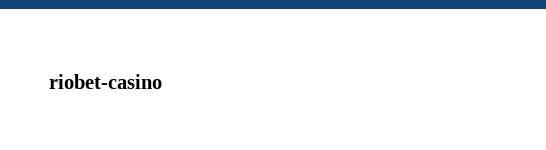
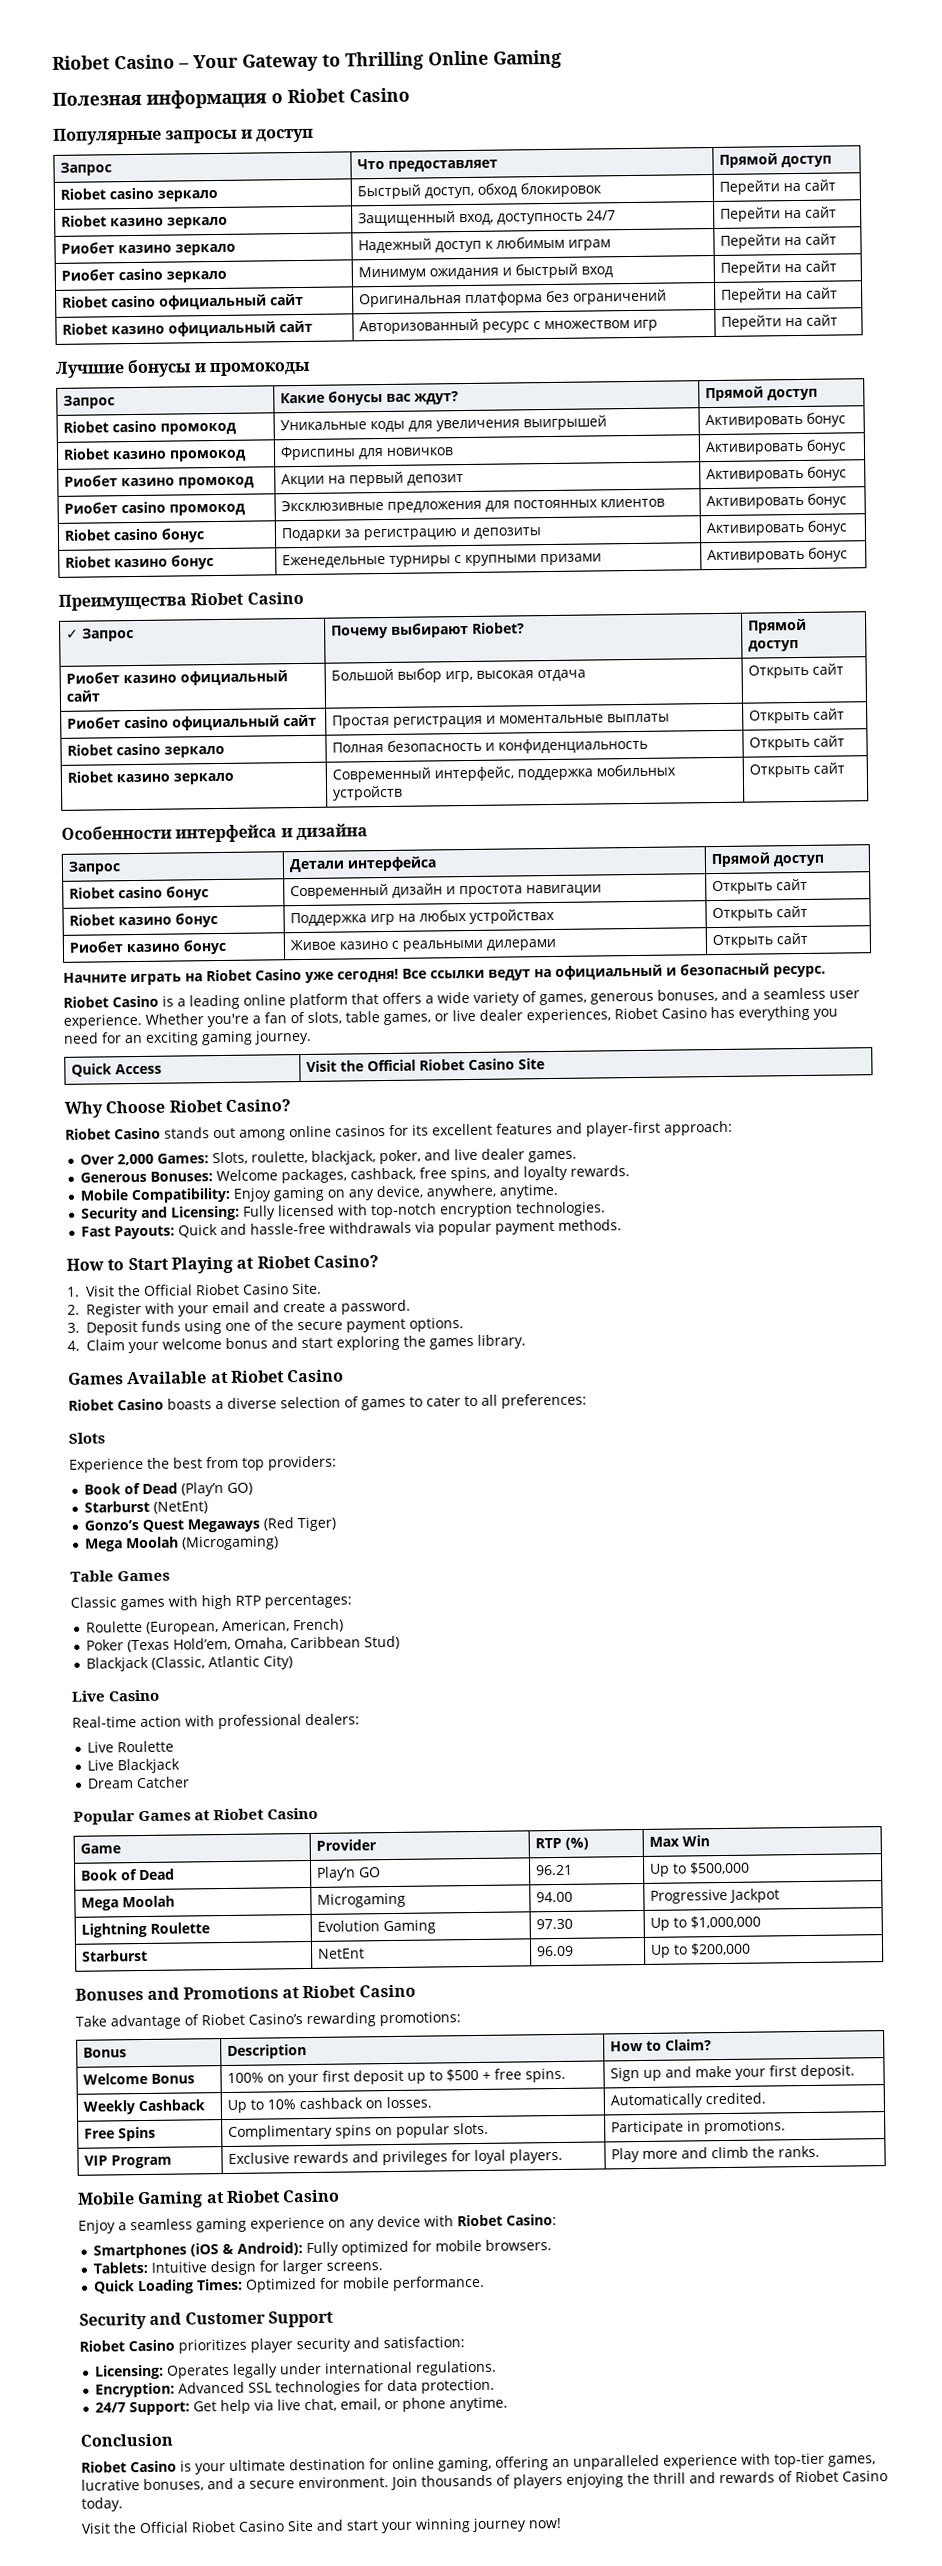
- riobet-casino
+ Riobet Casino – Your Gateway to Thrilling Online Gaming
+ Полезная информация о Riobet Casino
+ Популярные запросы и доступ
+ Запрос | Что предоставляет | Прямой доступ
+ Riobet casino зеркало | Быстрый доступ, обход блокировок | Перейти на сайт
+ Riobet казино зеркало | Защищенный вход, доступность 24/7 | Перейти на сайт
+ Риобет казино зеркало | Надежный доступ к любимым играм | Перейти на сайт
+ Риобет casino зеркало | Минимум ожидания и быстрый вход | Перейти на сайт
+ Riobet casino официальный сайт | Оригинальная платформа без ограничений | Перейти на сайт
+ Riobet казино официальный сайт | Авторизованный ресурс с множеством игр | Перейти на сайт
+ Лучшие бонусы и промокоды
+ Запрос | Какие бонусы вас ждут? | Прямой доступ
+ Riobet casino промокод | Уникальные коды для увеличения выигрышей | Активировать бонус
+ Riobet казино промокод | Фриспины для новичков | Активировать бонус
+ Риобет казино промокод | Акции на первый депозит | Активировать бонус
+ Риобет casino промокод | Эксклюзивные предложения для постоянных клиентов | Активировать бонус
+ Riobet casino бонус | Подарки за регистрацию и депозиты | Активировать бонус
+ Riobet казино бонус | Еженедельные турниры с крупными призами | Активировать бонус
+ Преимущества Riobet Casino
+ ✓ Запрос | Почему выбирают Riobet? | Прямой доступ
+ Риобет казино официальный сайт | Большой выбор игр, высокая отдача | Открыть сайт
+ Риобет casino официальный сайт | Простая регистрация и моментальные выплаты | Открыть сайт
+ Riobet casino зеркало | Полная безопасность и конфиденциальность | Открыть сайт
+ Riobet казино зеркало | Современный интерфейс, поддержка мобильных устройств | Открыть сайт
+ Особенности интерфейса и дизайна
+ Запрос | Детали интерфейса | Прямой доступ
+ Riobet casino бонус | Современный дизайн и простота навигации | Открыть сайт
+ Riobet казино бонус | Поддержка игр на любых устройствах | Открыть сайт
+ Риобет казино бонус | Живое казино с реальными дилерами | Открыть сайт
+ Начните играть на Riobet Casino уже сегодня! Все ссылки ведут на официальный и безопасный ресурс.
+ Riobet Casino is a leading online platform that offers a wide variety of games, generous bonuses, and a seamless user experience. Whether you're a fan of slots, table games, or live dealer experiences, Riobet Casino has everything you need for an exciting gaming journey.
+ Quick Access | Visit the Official Riobet Casino Site
+ Why Choose Riobet Casino?
+ Riobet Casino stands out among online casinos for its excellent features and player-first approach:
+ Over 2,000 Games: Slots, roulette, blackjack, poker, and live dealer games.
+ Generous Bonuses: Welcome packages, cashback, free spins, and loyalty rewards.
+ Mobile Compatibility: Enjoy gaming on any device, anywhere, anytime.
+ Security and Licensing: Fully licensed with top-notch encryption technologies.
+ Fast Payouts: Quick and hassle-free withdrawals via popular payment methods.
+ How to Start Playing at Riobet Casino?
+ 1. Visit the Official Riobet Casino Site.
+ 2. Register with your email and create a password.
+ 3. Deposit funds using one of the secure payment options.
+ 4. Claim your welcome bonus and start exploring the games library.
+ Games Available at Riobet Casino
+ Riobet Casino boasts a diverse selection of games to cater to all preferences:
+ Slots
+ Experience the best from top providers:
+ Book of Dead (Play’n GO)
+ Starburst (NetEnt)
+ Gonzo’s Quest Megaways (Red Tiger)
+ Mega Moolah (Microgaming)
+ Table Games
+ Classic games with high RTP percentages:
+ Roulette (European, American, French)
+ Poker (Texas Hold’em, Omaha, Caribbean Stud)
+ Blackjack (Classic, Atlantic City)
+ Live Casino
+ Real-time action with professional dealers:
+ Live Roulette
+ Live Blackjack
+ Dream Catcher
+ Popular Games at Riobet Casino
+ Game | Provider | RTP (%) | Max Win
+ Book of Dead | Play’n GO | 96.21 | Up to $500,000
+ Mega Moolah | Microgaming | 94.00 | Progressive Jackpot
+ Lightning Roulette | Evolution Gaming | 97.30 | Up to $1,000,000
+ Starburst | NetEnt | 96.09 | Up to $200,000
+ Bonuses and Promotions at Riobet Casino
+ Take advantage of Riobet Casino’s rewarding promotions:
+ Bonus | Description | How to Claim?
+ Welcome Bonus | 100% on your first deposit up to $500 + free spins. | Sign up and make your first deposit.
+ Weekly Cashback | Up to 10% cashback on losses. | Automatically credited.
+ Free Spins | Complimentary spins on popular slots. | Participate in promotions.
+ VIP Program | Exclusive rewards and privileges for loyal players. | Play more and climb the ranks.
+ Mobile Gaming at Riobet Casino
+ Enjoy a seamless gaming experience on any device with Riobet Casino:
+ Smartphones (iOS & Android): Fully optimized for mobile browsers.
+ Tablets: Intuitive design for larger screens.
+ Quick Loading Times: Optimized for mobile performance.
+ Security and Customer Support
+ Riobet Casino prioritizes player security and satisfaction:
+ Licensing: Operates legally under international regulations.
+ Encryption: Advanced SSL technologies for data protection.
+ 24/7 Support: Get help via live chat, email, or phone anytime.
+ Conclusion
+ Riobet Casino is your ultimate destination for online gaming, offering an unparalleled experience with top-tier games, lucrative bonuses, and a secure environment. Join thousands of players enjoying the thrill and rewards of Riobet Casino today.
+ Visit the Official Riobet Casino Site and start your winning journey now!

